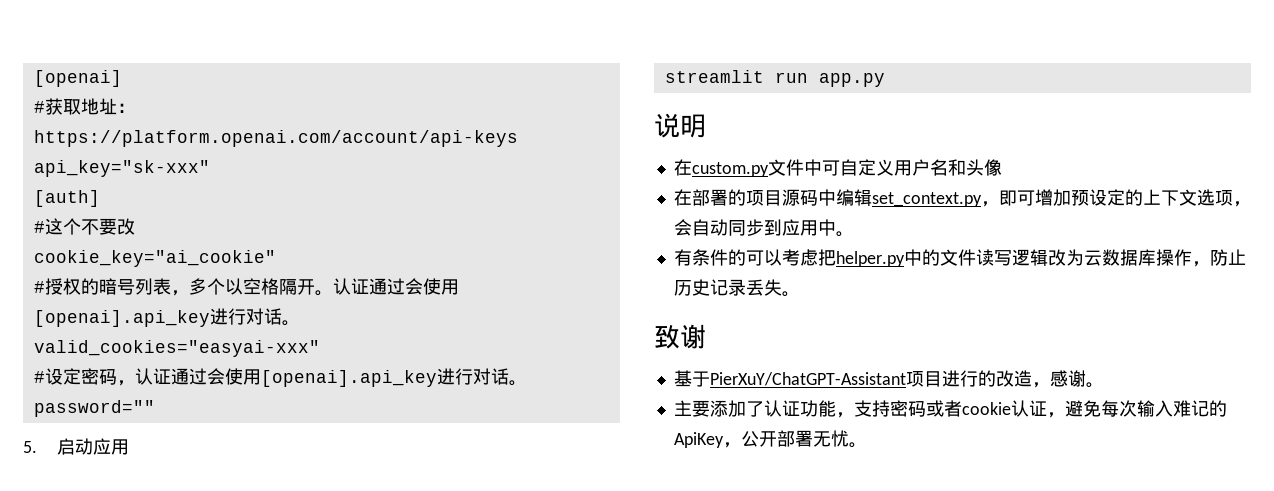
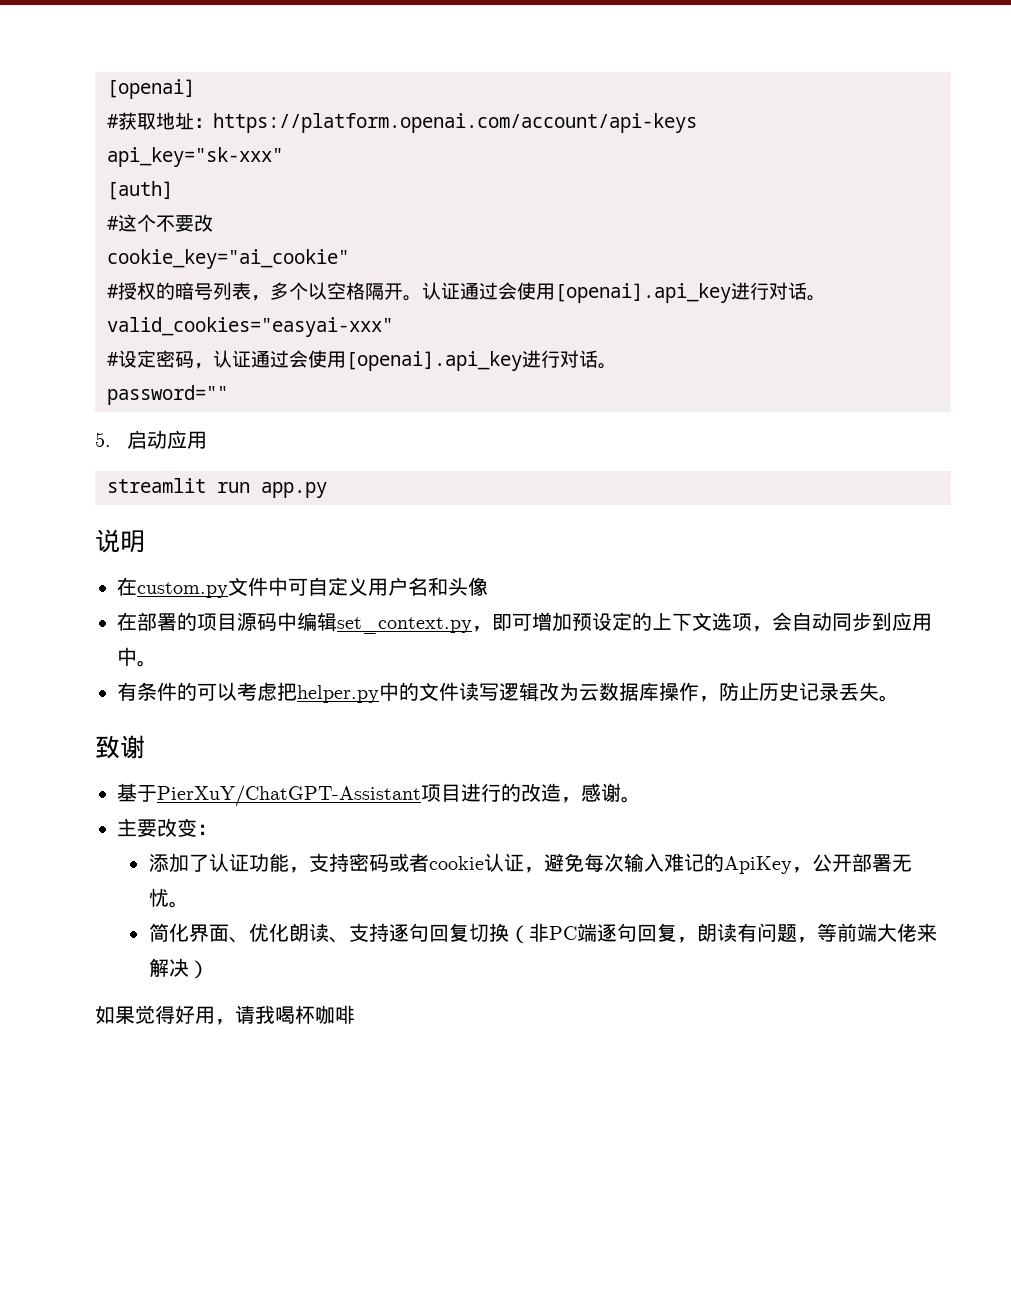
- 主要添加了认证功能，支持密码或者cookie认证，避免每次输入难记的ApiKey，公开部署无忧。
+ 主要改变：
+ 添加了认证功能，支持密码或者cookie认证，避免每次输入难记的ApiKey，公开部署无忧。
+ 简化界面、优化朗读、支持逐句回复切换（非PC端逐句回复，朗读有问题，等前端大佬来解决）
+ 如果觉得好用，请我喝杯咖啡

